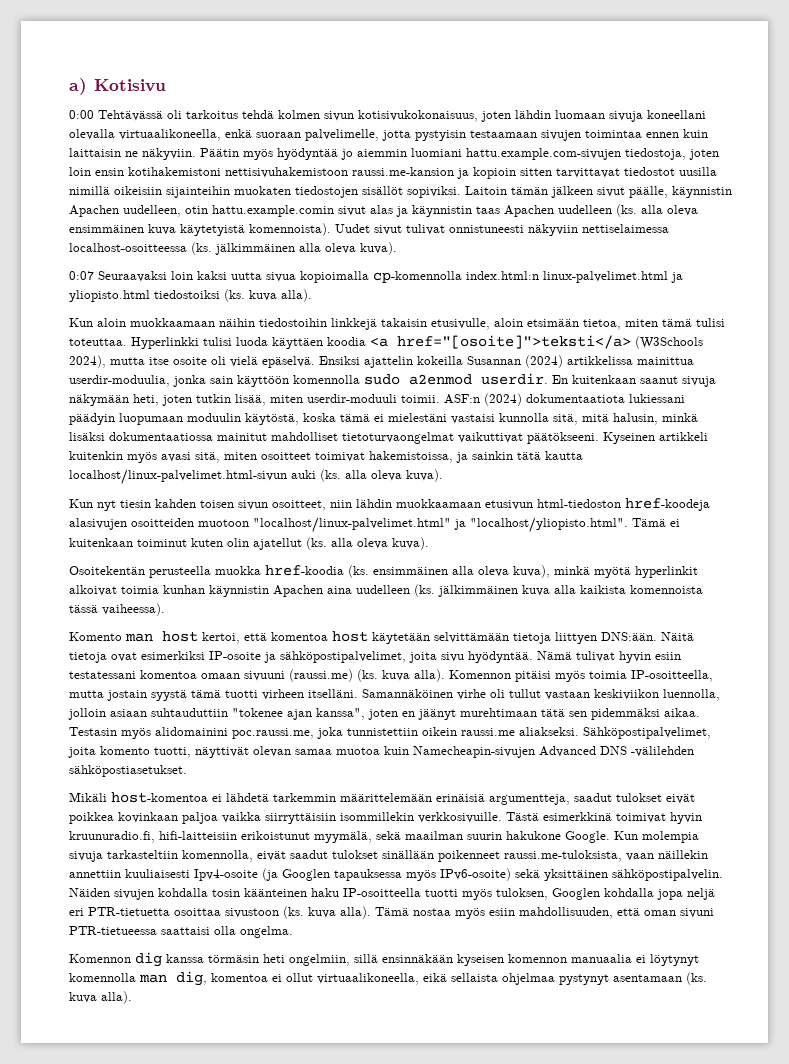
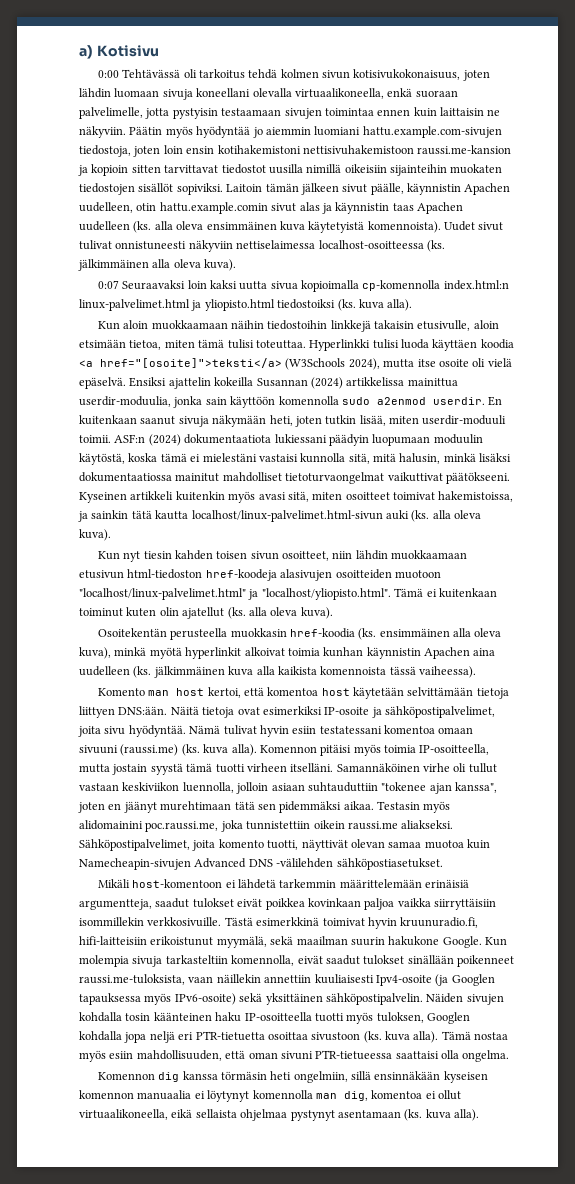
- Osoitekentän perusteella muokka href-koodia (ks. ensimmäinen alla oleva kuva), minkä myötä hyperlinkit alkoivat toimia kunhan käynnistin Apachen aina uudelleen (ks. jälkimmäinen kuva alla kaikista komennoista tässä vaiheessa).
+ Osoitekentän perusteella muokkasin href-koodia (ks. ensimmäinen alla oleva kuva), minkä myötä hyperlinkit alkoivat toimia kunhan käynnistin Apachen aina uudelleen (ks. jälkimmäinen kuva alla kaikista komennoista tässä vaiheessa).
- Mikäli host-komentoa ei lähdetä tarkemmin määrittelemään erinäisiä argumentteja, saadut tulokset eivät poikkea kovinkaan paljoa vaikka siirryttäisiin isommillekin verkkosivuille.
+ Mikäli host-komentoon ei lähdetä tarkemmin määrittelemään erinäisiä argumentteja, saadut tulokset eivät poikkea kovinkaan paljoa vaikka siirryttäisiin isommillekin verkkosivuille.

